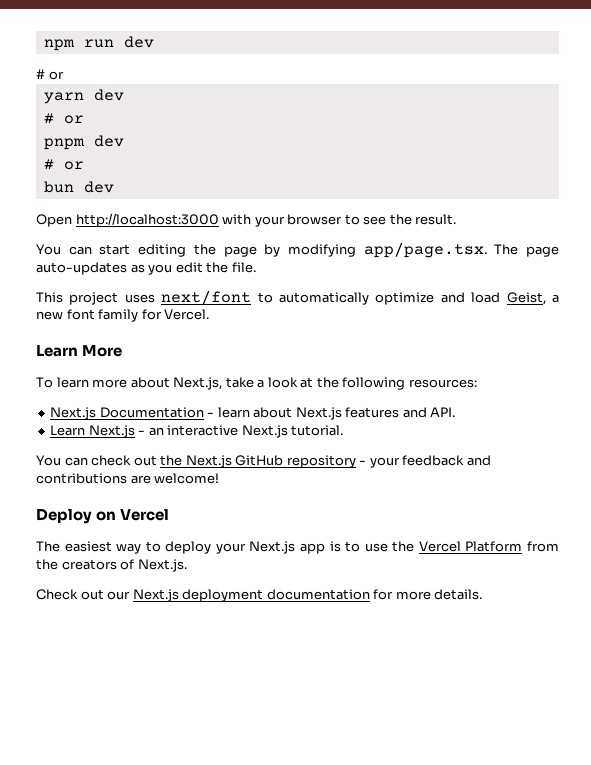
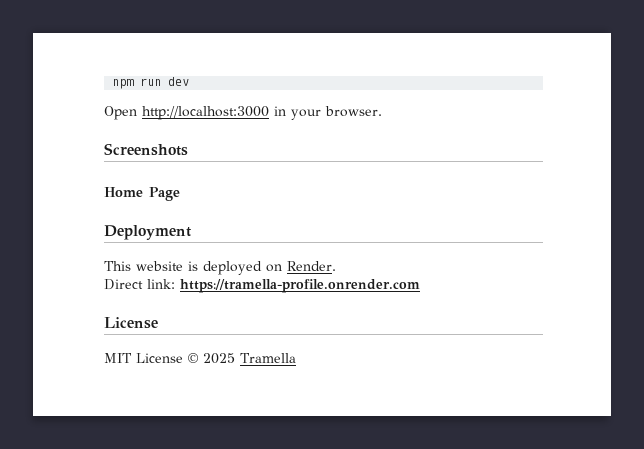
  npm run dev
- # or
- yarn dev
- # or
- pnpm dev
- # or
- bun dev
- Open http://localhost:3000 with your browser to see the result.
- You can start editing the page by modifying app/page.tsx. The page auto-updates as you edit the file.
- This project uses next/font to automatically optimize and load Geist, a new font family for Vercel.
- Learn More
- To learn more about Next.js, take a look at the following resources:
- Next.js Documentation - learn about Next.js features and API.
- Learn Next.js - an interactive Next.js tutorial.
- You can check out the Next.js GitHub repository - your feedback and contributions are welcome!
- Deploy on Vercel
- The easiest way to deploy your Next.js app is to use the Vercel Platform from the creators of Next.js.
- Check out our Next.js deployment documentation for more details.
+ Open http://localhost:3000 in your browser.
+ Screenshots
+ Home Page
+ Deployment
+ This website is deployed on Render.
+ Direct link: https://tramella-profile.onrender.com
+ License
+ MIT License © 2025 Tramella

